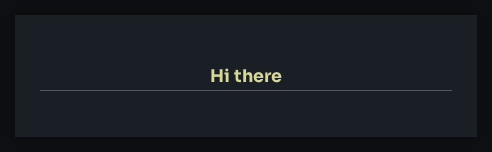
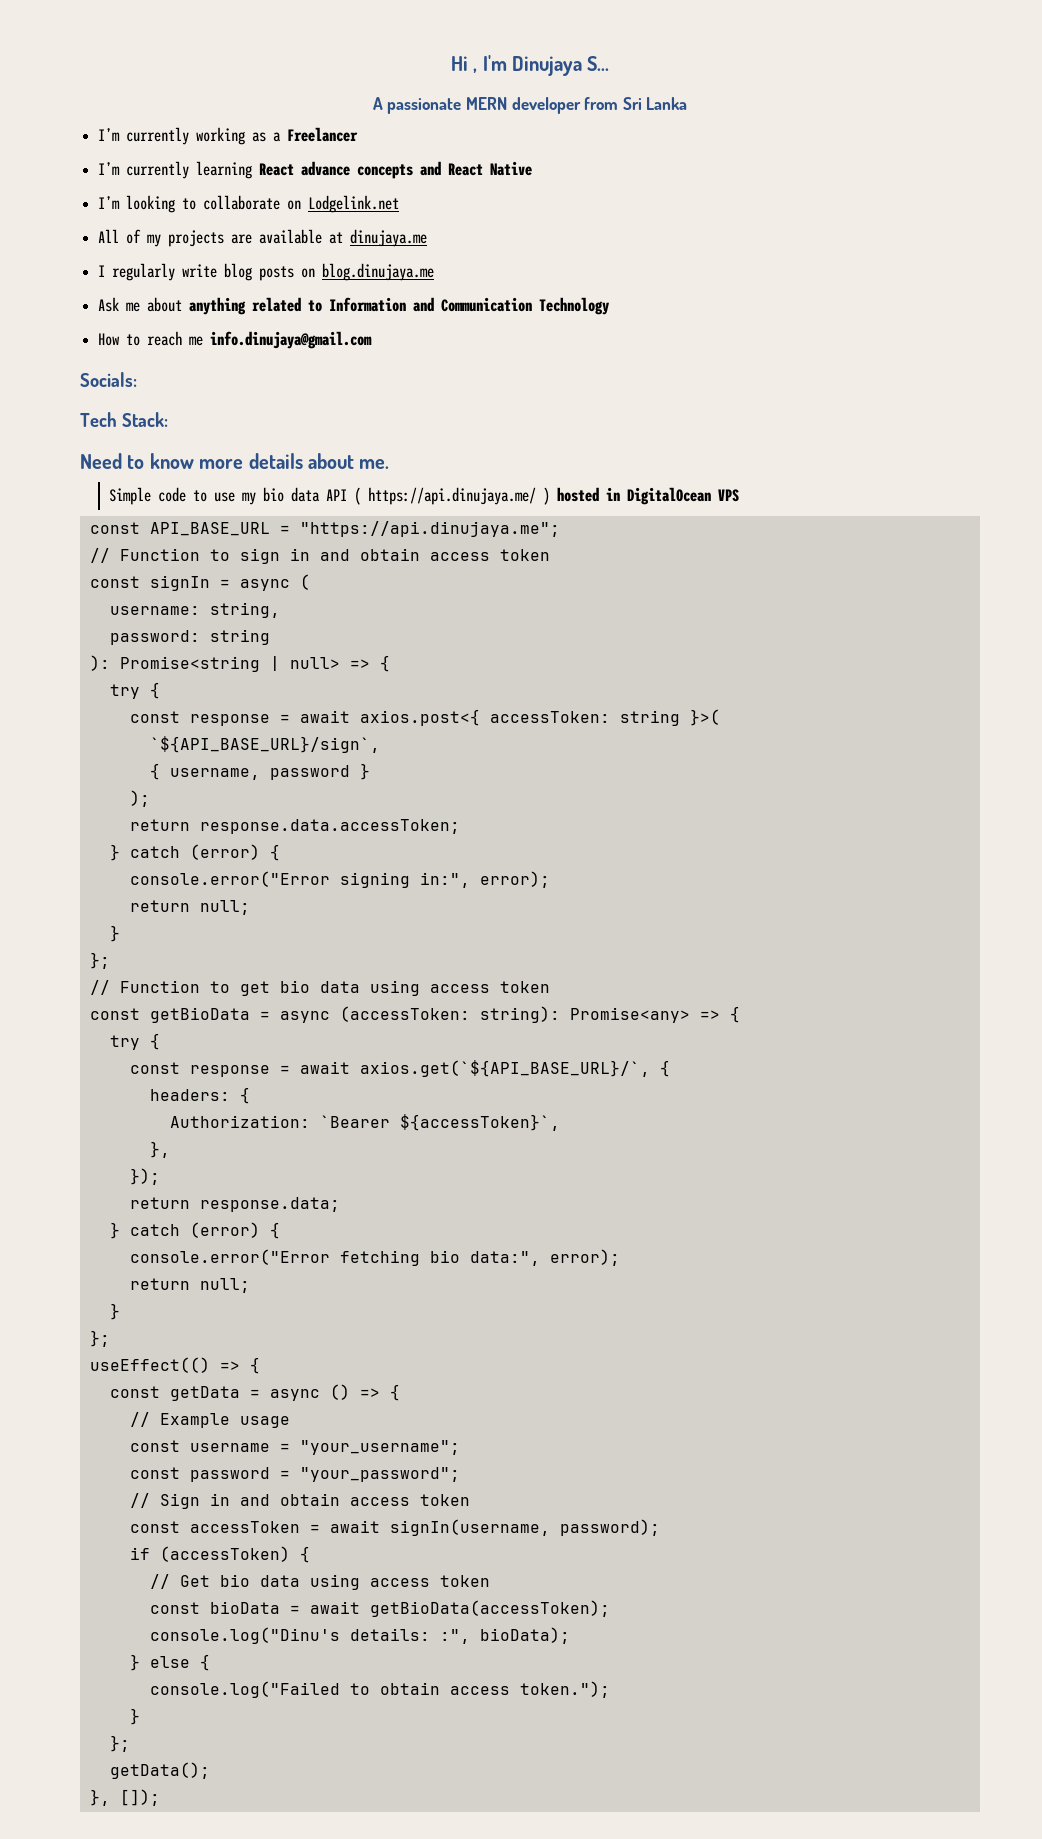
- Hi there
+ Hi , I'm Dinujaya S...
+ A passionate MERN developer from Sri Lanka
+ I’m currently working as a Freelancer
+ I’m currently learning React advance concepts and React Native
+ I’m looking to collaborate on Lodgelink.net
+ All of my projects are available at dinujaya.me
+ I regularly write blog posts on blog.dinujaya.me
+ Ask me about anything related to Information and Communication Technology
+ How to reach me info.dinujaya@gmail.com
+ Socials:
+ Tech Stack:
+ Need to know more details about me.
+ Simple code to use my bio data API ( https://api.dinujaya.me/ ) hosted in DigitalOcean VPS
+ const API_BASE_URL = "https://api.dinujaya.me";
+ // Function to sign in and obtain access token
+ const signIn = async (
+ username: string,
+ password: string
+ ): Promise<string | null> => {
+ try {
+ const response = await axios.post<{ accessToken: string }>(
+ `${API_BASE_URL}/sign`,
+ { username, password }
+ );
+ return response.data.accessToken;
+ } catch (error) {
+ console.error("Error signing in:", error);
+ return null;
+ }
+ };
+ // Function to get bio data using access token
+ const getBioData = async (accessToken: string): Promise<any> => {
+ try {
+ const response = await axios.get(`${API_BASE_URL}/`, {
+ headers: {
+ Authorization: `Bearer ${accessToken}`,
+ },
+ });
+ return response.data;
+ } catch (error) {
+ console.error("Error fetching bio data:", error);
+ return null;
+ }
+ };
+ useEffect(() => {
+ const getData = async () => {
+ // Example usage
+ const username = "your_username";
+ const password = "your_password";
+ // Sign in and obtain access token
+ const accessToken = await signIn(username, password);
+ if (accessToken) {
+ // Get bio data using access token
+ const bioData = await getBioData(accessToken);
+ console.log("Dinu's details: :", bioData);
+ } else {
+ console.log("Failed to obtain access token.");
+ }
+ };
+ getData();
+ }, []);

